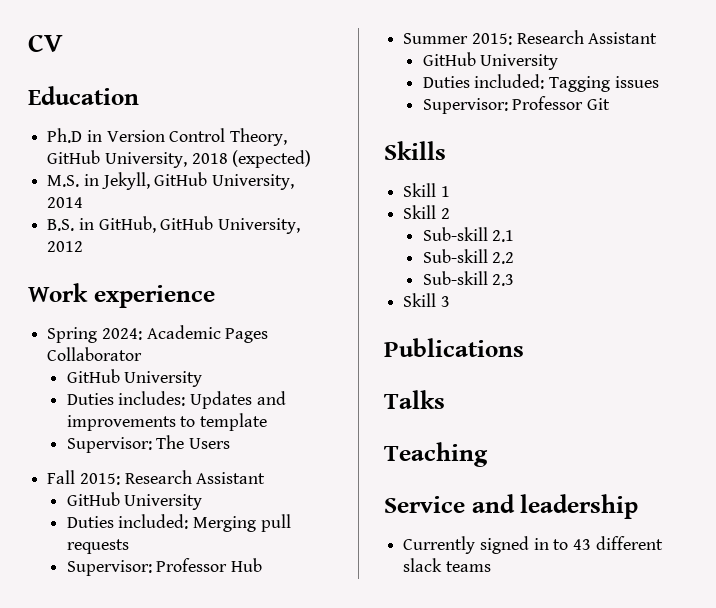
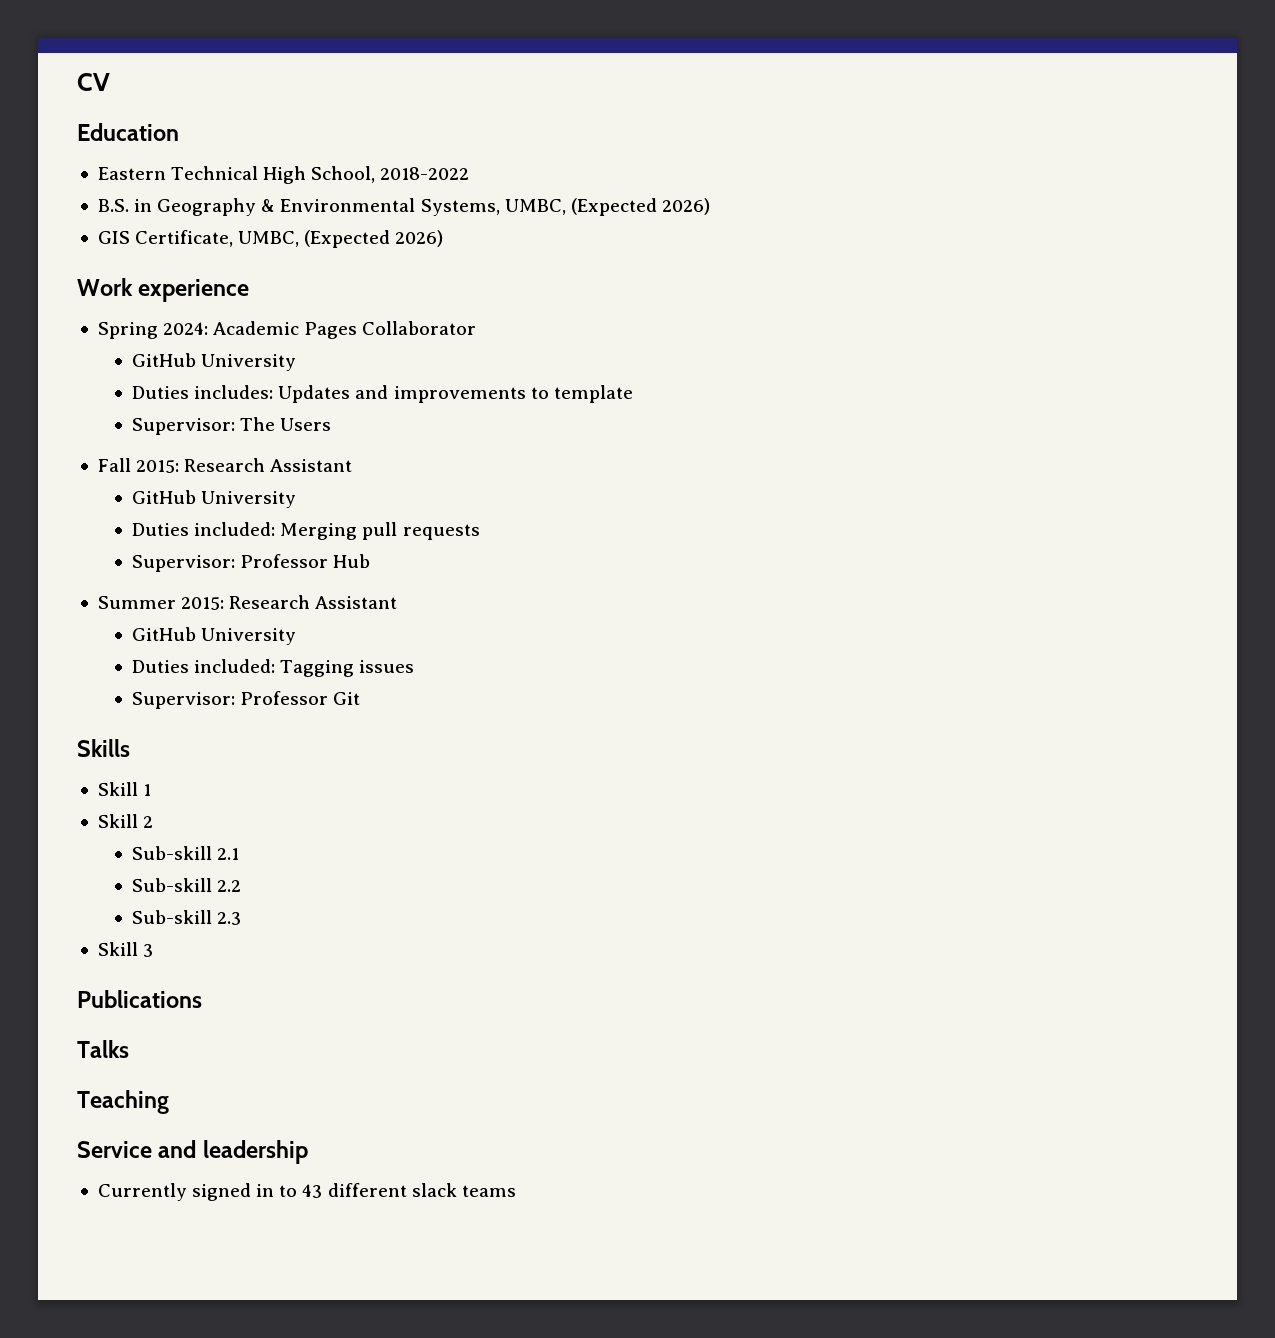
- Ph.D in Version Control Theory, GitHub University, 2018 (expected)
- M.S. in Jekyll, GitHub University, 2014
- B.S. in GitHub, GitHub University, 2012
+ Eastern Technical High School, 2018-2022
+ B.S. in Geography & Environmental Systems, UMBC, (Expected 2026)
+ GIS Certificate, UMBC, (Expected 2026)

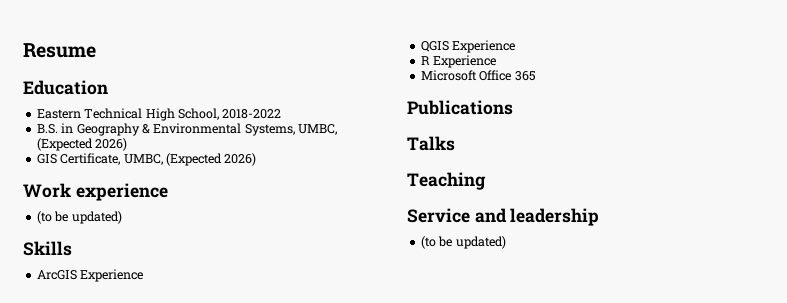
- CV
+ Resume
  Work experience
- Spring 2024: Academic Pages Collaborator
- GitHub University
- Duties includes: Updates and improvements to template
- Supervisor: The Users
- Fall 2015: Research Assistant
- GitHub University
- Duties included: Merging pull requests
- Supervisor: Professor Hub
- Summer 2015: Research Assistant
- GitHub University
- Duties included: Tagging issues
- Supervisor: Professor Git
+ (to be updated)
  Skills
- Skill 1
- Skill 2
- Sub-skill 2.1
- Sub-skill 2.2
- Sub-skill 2.3
- Skill 3
+ ArcGIS Experience
+ QGIS Experience
+ R Experience
+ Microsoft Office 365
  Service and leadership
- Currently signed in to 43 different slack teams
+ (to be updated)

